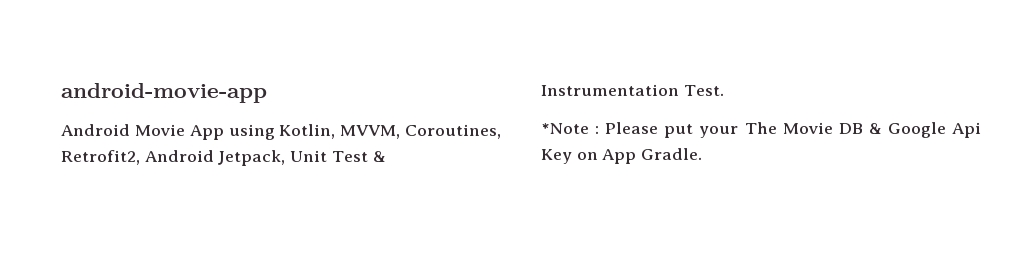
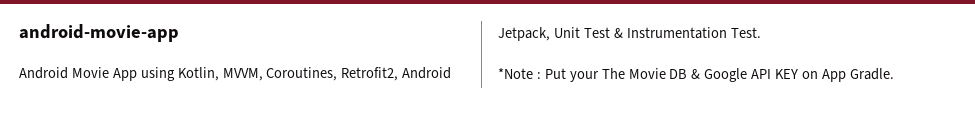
- *Note : Please put your The Movie DB & Google Api Key on App Gradle.
+ *Note : Put your The Movie DB & Google API KEY on App Gradle.

